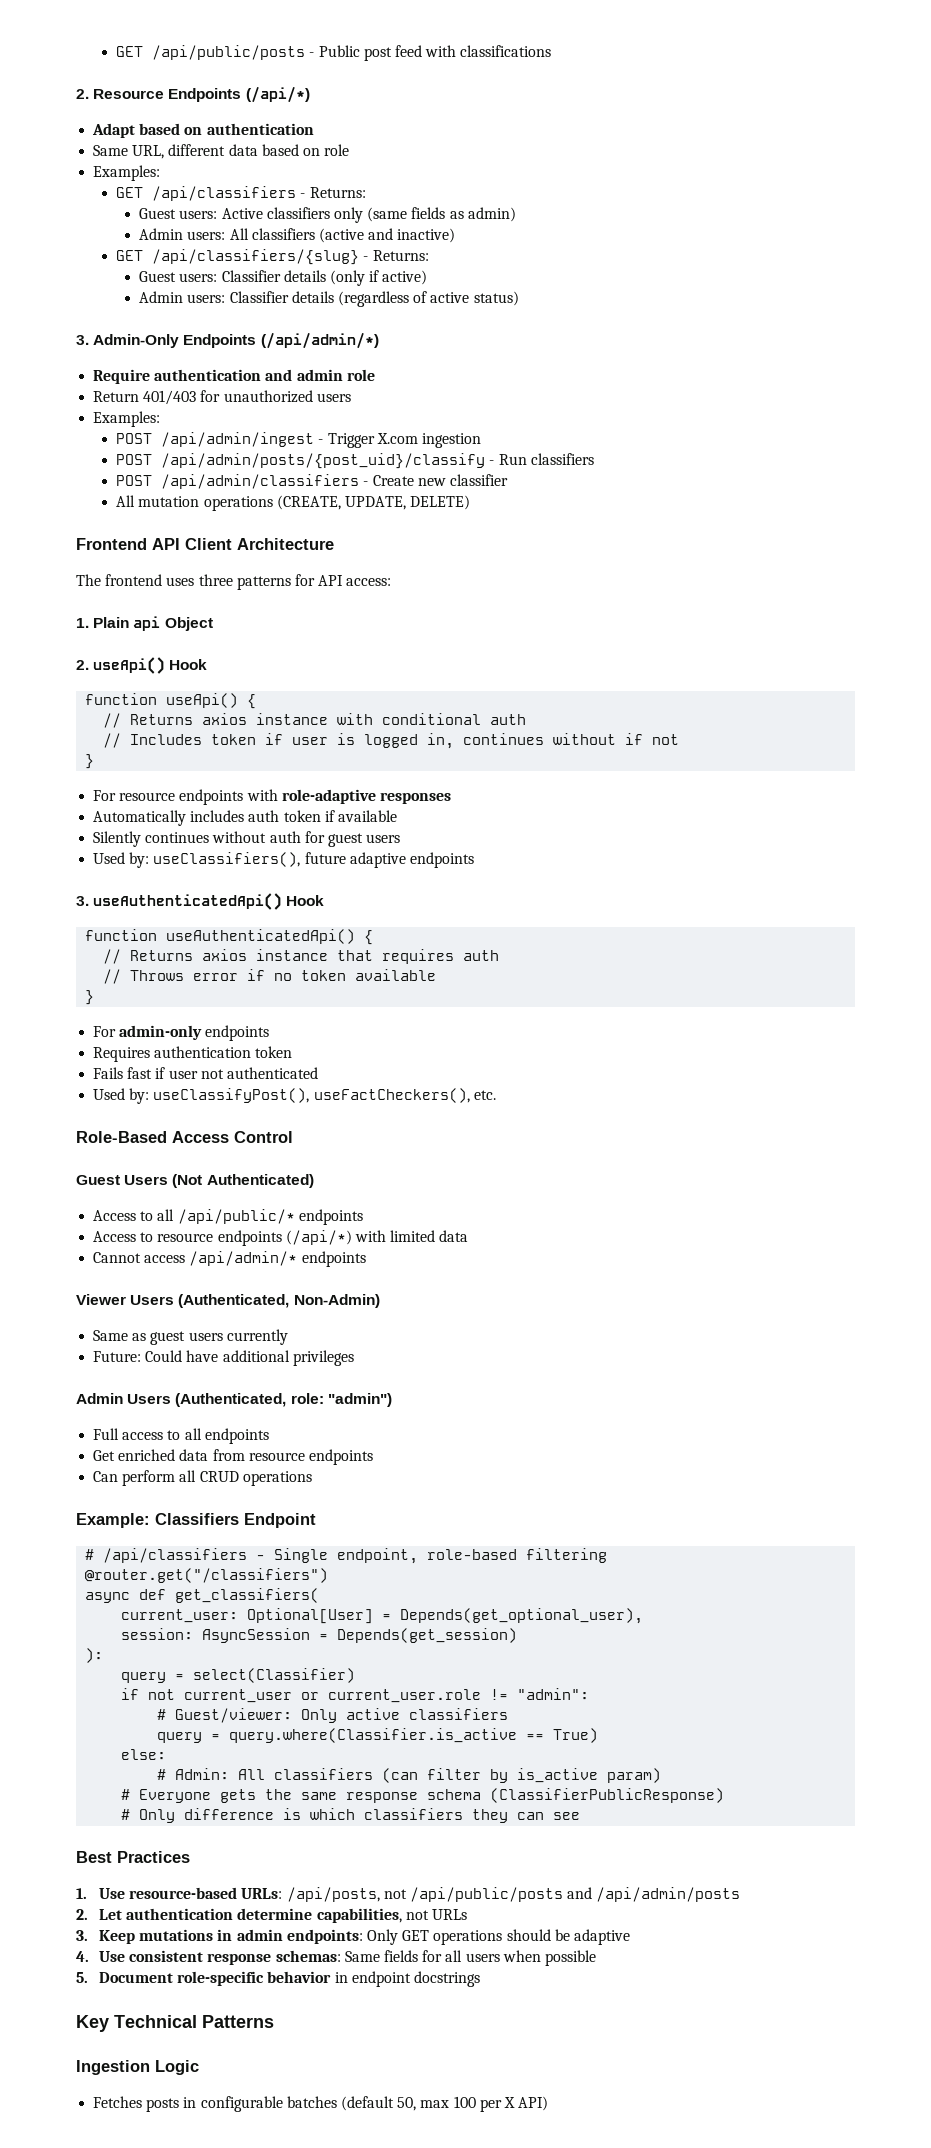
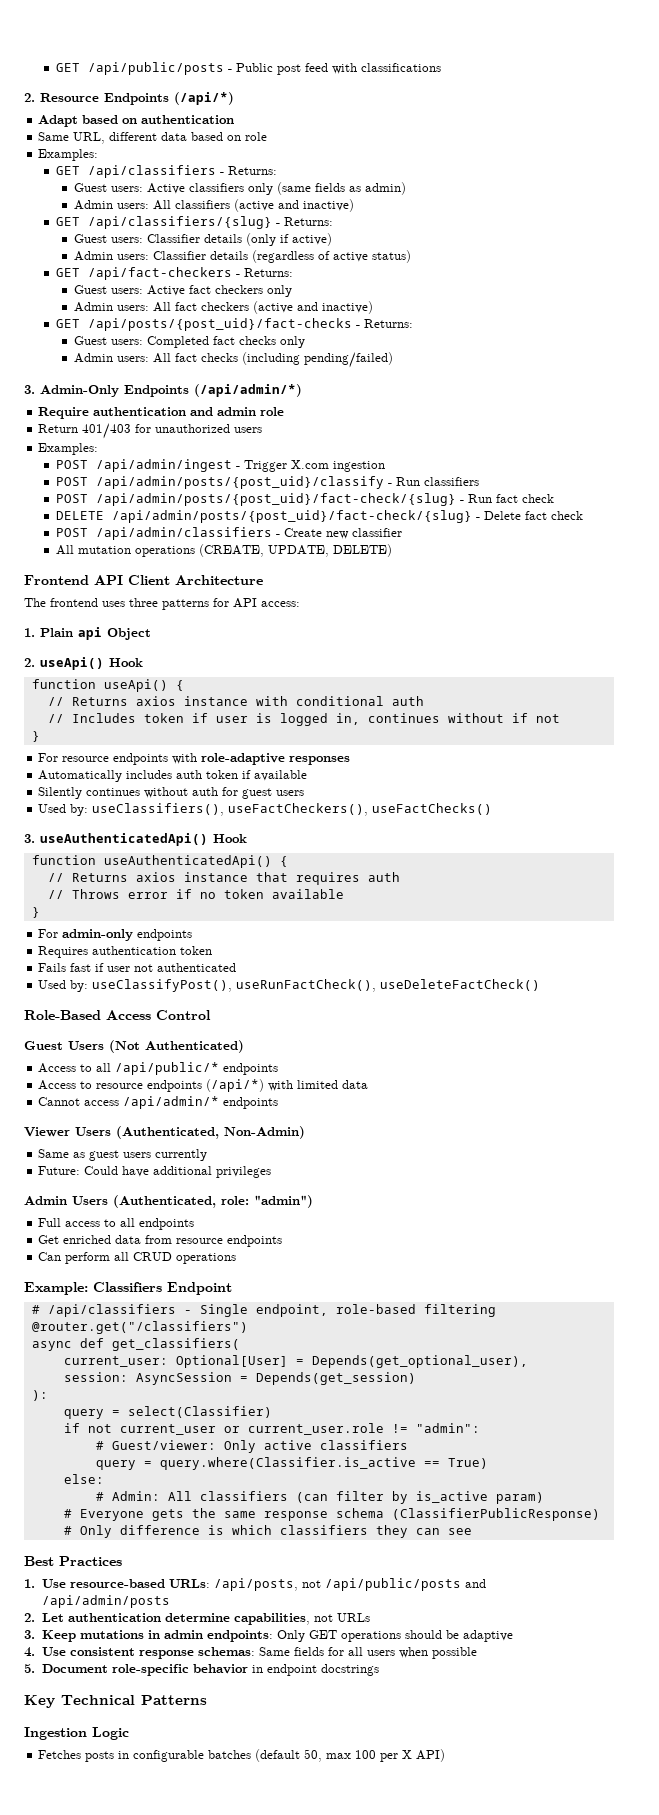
+ GET /api/fact-checkers - Returns:
+ Guest users: Active fact checkers only
+ Admin users: All fact checkers (active and inactive)
+ GET /api/posts/{post_uid}/fact-checks - Returns:
+ Guest users: Completed fact checks only
+ Admin users: All fact checks (including pending/failed)
+ POST /api/admin/posts/{post_uid}/fact-check/{slug} - Run fact check
+ DELETE /api/admin/posts/{post_uid}/fact-check/{slug} - Delete fact check
- Used by: useClassifiers(), future adaptive endpoints
+ Used by: useClassifiers(), useFactCheckers(), useFactChecks()
- Used by: useClassifyPost(), useFactCheckers(), etc.
+ Used by: useClassifyPost(), useRunFactCheck(), useDeleteFactCheck()

